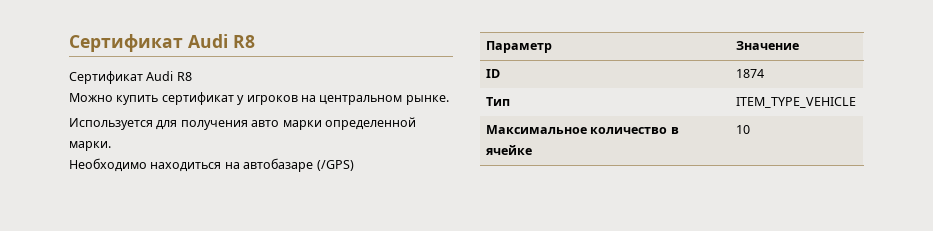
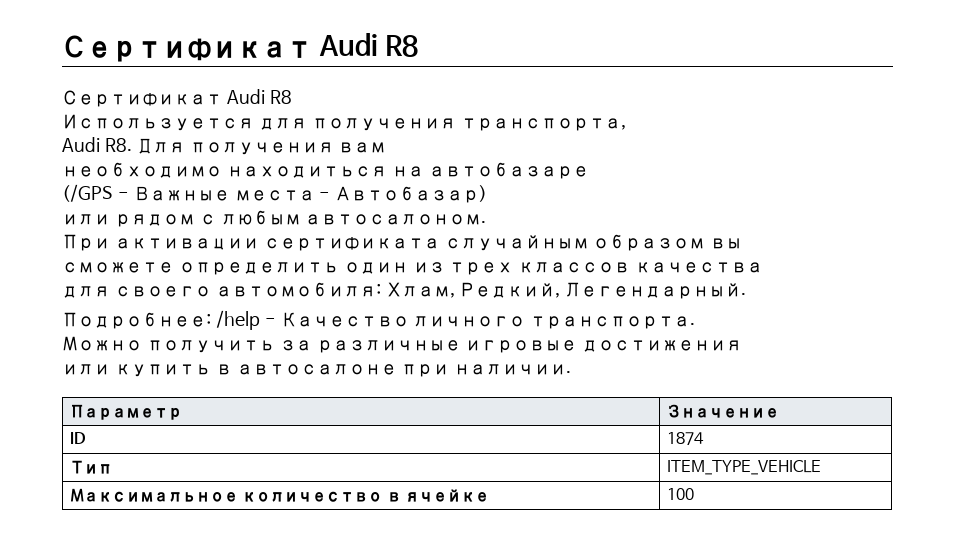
- Можно купить сертификат у игроков на центральном рынке.
- Используется для получения авто марки определенной марки.
- Необходимо находиться на автобазаре (/GPS)
+ Используется для получения транспорта,
+ Audi R8. Для получения вам
+ необходимо находиться на автобазаре
+ (/GPS - Важные места - Автобазар)
+ или рядом с любым автосалоном.
+ При активации сертификата случайным образом вы
+ сможете определить один из трех классов качества
+ для своего автомобиля: Хлам, Редкий, Легендарный.
+ Подробнее: /help - Качество личного транспорта.
+ Можно получить за различные игровые достижения
+ или купить в автосалоне при наличии.
- Максимальное количество в ячейке | 10
+ Максимальное количество в ячейке | 100

